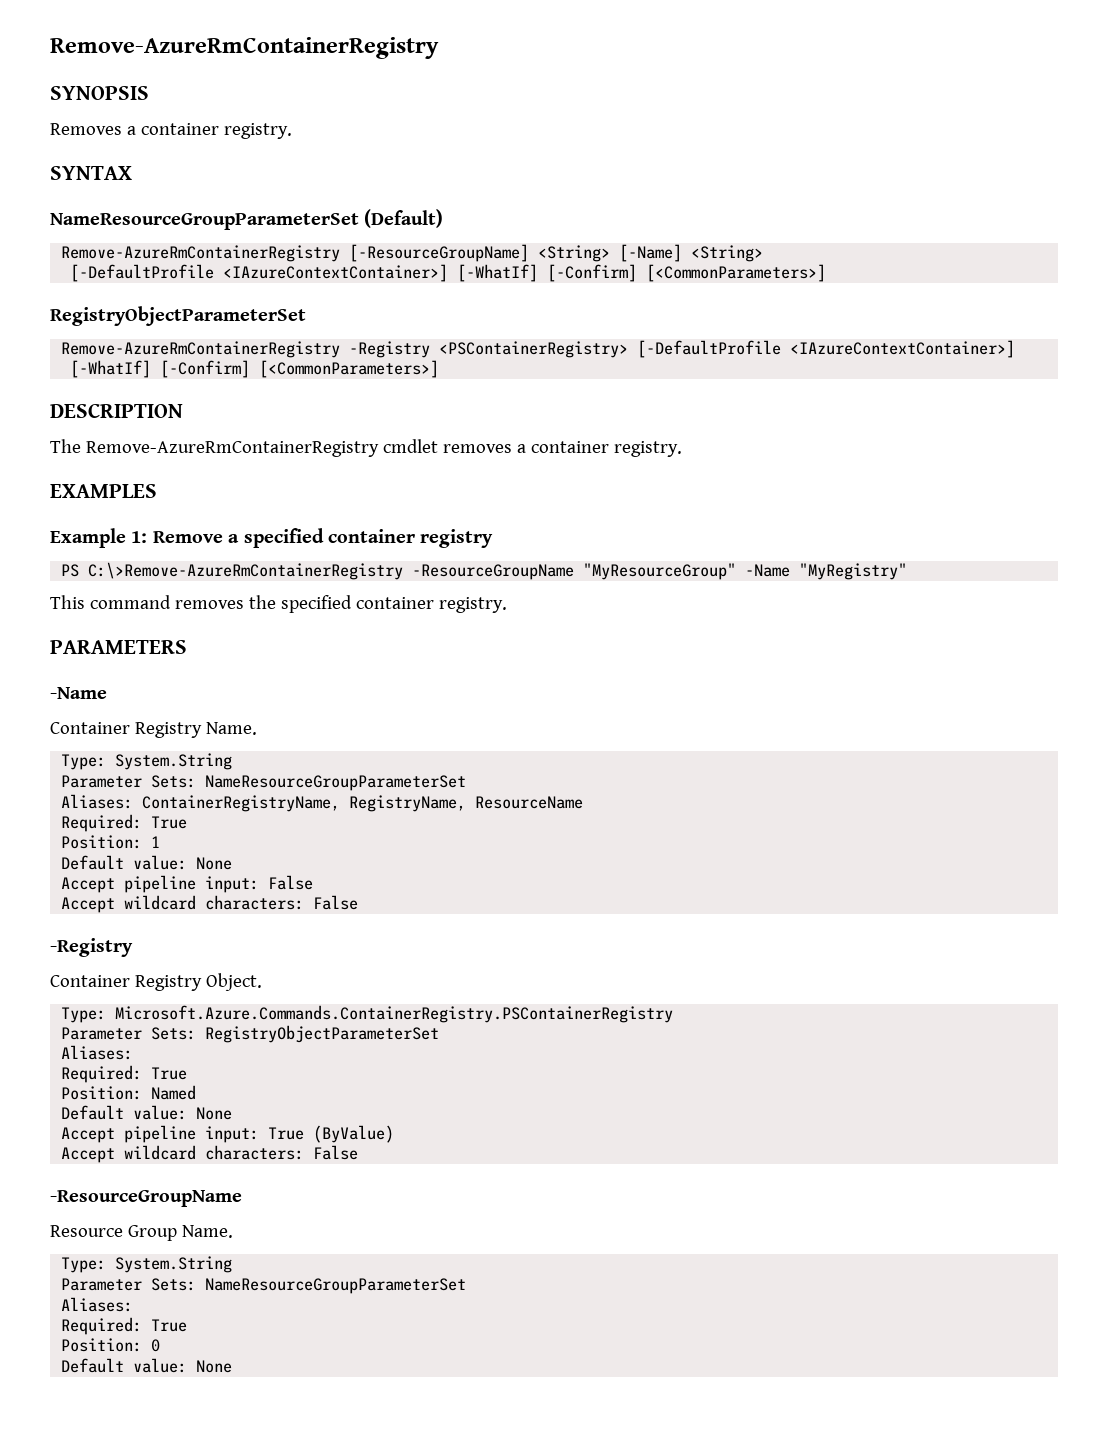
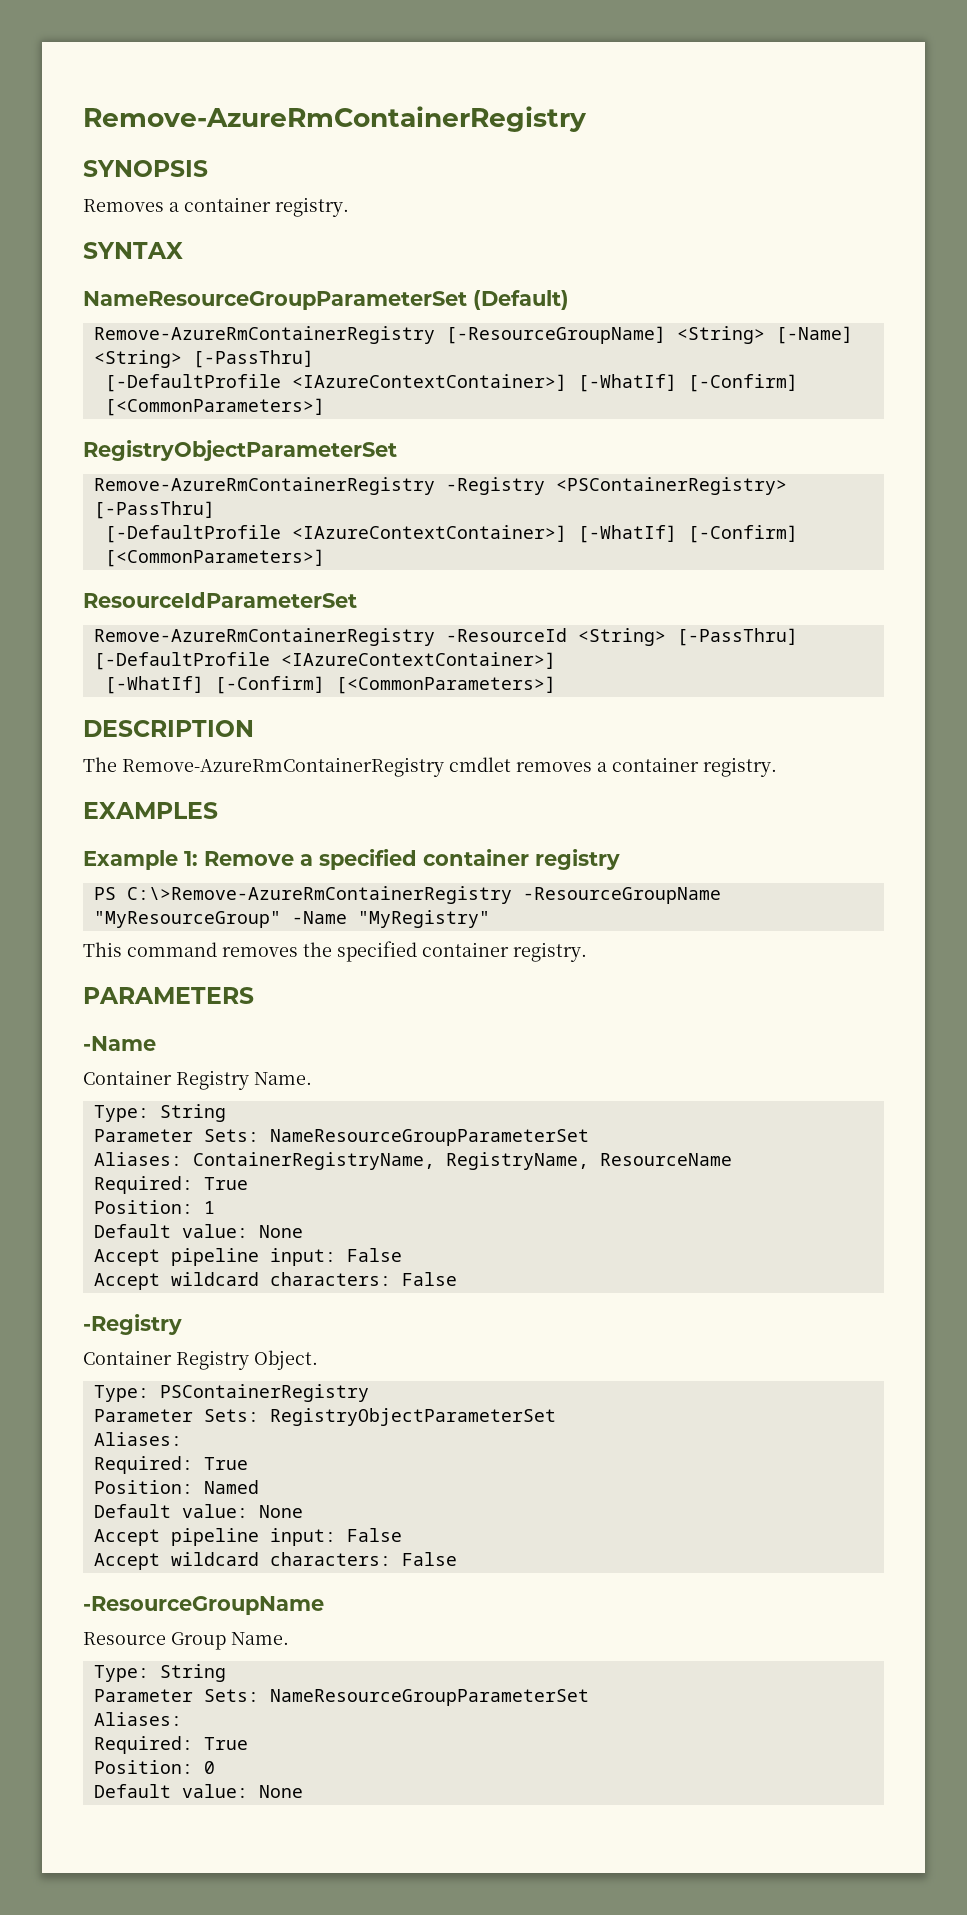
- Remove-AzureRmContainerRegistry [-ResourceGroupName] <String> [-Name] <String>
+ Remove-AzureRmContainerRegistry [-ResourceGroupName] <String> [-Name] <String> [-PassThru]
- Remove-AzureRmContainerRegistry -Registry <PSContainerRegistry> [-DefaultProfile <IAzureContextContainer>]
+ Remove-AzureRmContainerRegistry -Registry <PSContainerRegistry> [-PassThru]
+ [-DefaultProfile <IAzureContextContainer>] [-WhatIf] [-Confirm] [<CommonParameters>]
+ ResourceIdParameterSet
+ Remove-AzureRmContainerRegistry -ResourceId <String> [-PassThru] [-DefaultProfile <IAzureContextContainer>]
  Container Registry Name.
- Type: System.String
+ Type: String
- Type: Microsoft.Azure.Commands.ContainerRegistry.PSContainerRegistry
+ Type: PSContainerRegistry
  Position: Named
  Default value: None
- Accept pipeline input: True (ByValue)
+ Accept pipeline input: False
  Resource Group Name.
- Type: System.String
+ Type: String

